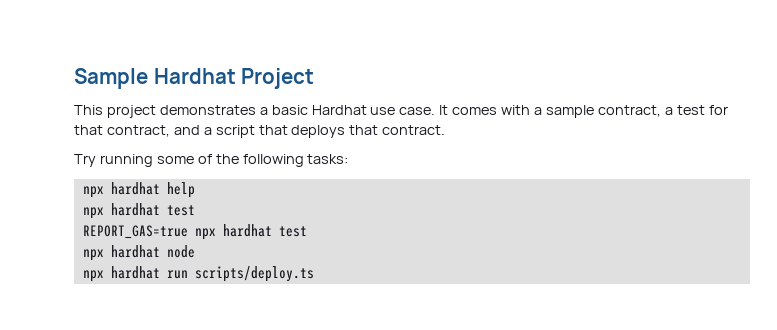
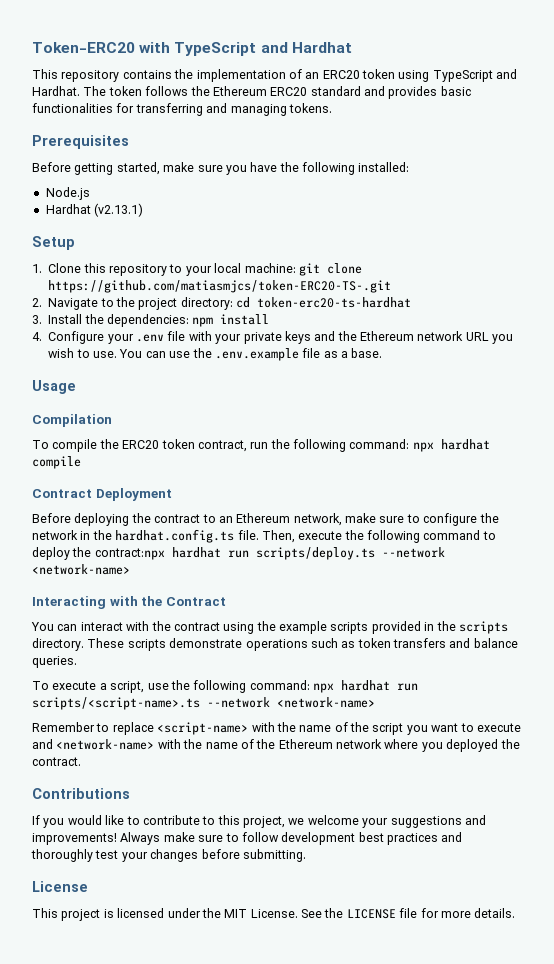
- Sample Hardhat Project
- This project demonstrates a basic Hardhat use case. It comes with a sample contract, a test for that contract, and a script that deploys that contract.
- Try running some of the following tasks:
- npx hardhat help
- npx hardhat test
- REPORT_GAS=true npx hardhat test
- npx hardhat node
- npx hardhat run scripts/deploy.ts
+ Token-ERC20 with TypeScript and Hardhat
+ This repository contains the implementation of an ERC20 token using TypeScript and Hardhat. The token follows the Ethereum ERC20 standard and provides basic functionalities for transferring and managing tokens.
+ Prerequisites
+ Before getting started, make sure you have the following installed:
+ Node.js
+ Hardhat (v2.13.1)
+ Setup
+ 1. Clone this repository to your local machine: git clone https://github.com/matiasmjcs/token-ERC20-TS-.git
+ 2. Navigate to the project directory: cd token-erc20-ts-hardhat
+ 3. Install the dependencies: npm install
+ 4. Configure your .env file with your private keys and the Ethereum network URL you wish to use. You can use the .env.example file as a base.
+ Usage
+ Compilation
+ To compile the ERC20 token contract, run the following command: npx hardhat compile
+ Contract Deployment
+ Before deploying the contract to an Ethereum network, make sure to configure the network in the hardhat.config.ts file. Then, execute the following command to deploy the contract:npx hardhat run scripts/deploy.ts --network <network-name>
+ Interacting with the Contract
+ You can interact with the contract using the example scripts provided in the scripts directory. These scripts demonstrate operations such as token transfers and balance queries.
+ To execute a script, use the following command: npx hardhat run scripts/<script-name>.ts --network <network-name>
+ Remember to replace <script-name> with the name of the script you want to execute and <network-name> with the name of the Ethereum network where you deployed the contract.
+ Contributions
+ If you would like to contribute to this project, we welcome your suggestions and improvements! Always make sure to follow development best practices and thoroughly test your changes before submitting.
+ License
+ This project is licensed under the MIT License. See the LICENSE file for more details.

